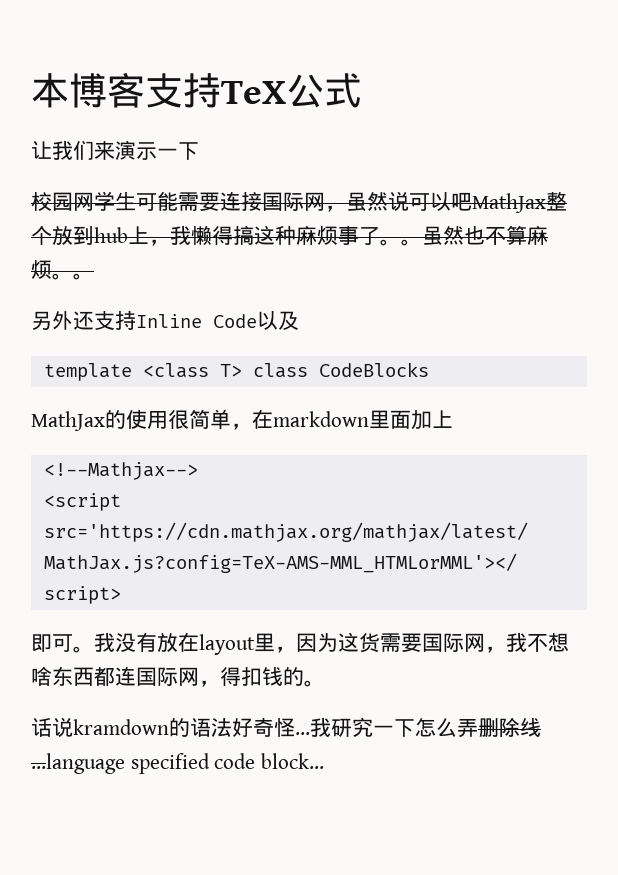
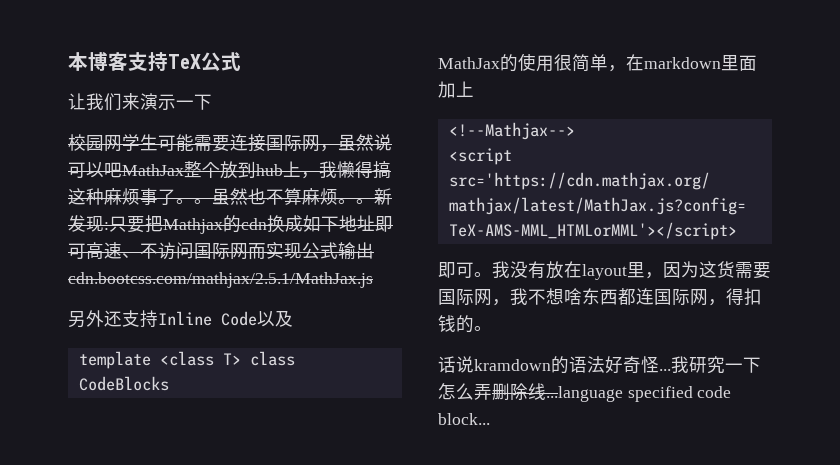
+ 新发现:只要把Mathjax的cdn换成如下地址即可高速、不访问国际网而实现公式输出cdn.bootcss.com/mathjax/2.5.1/MathJax.js

